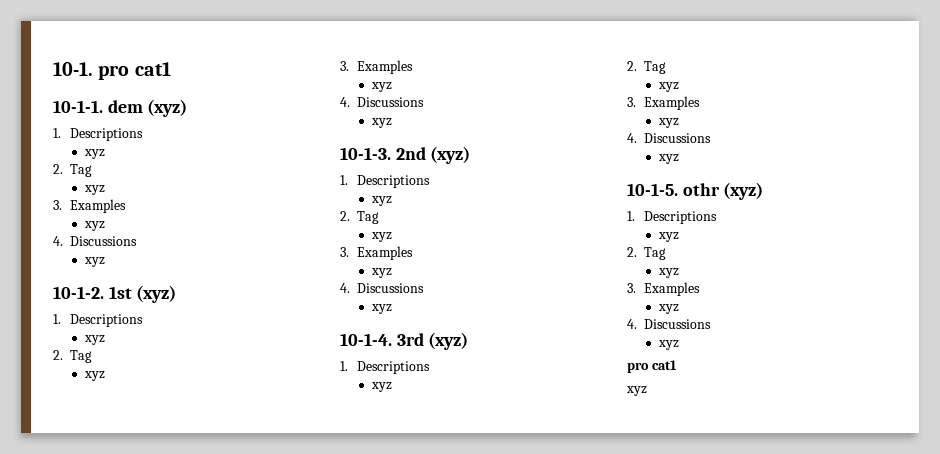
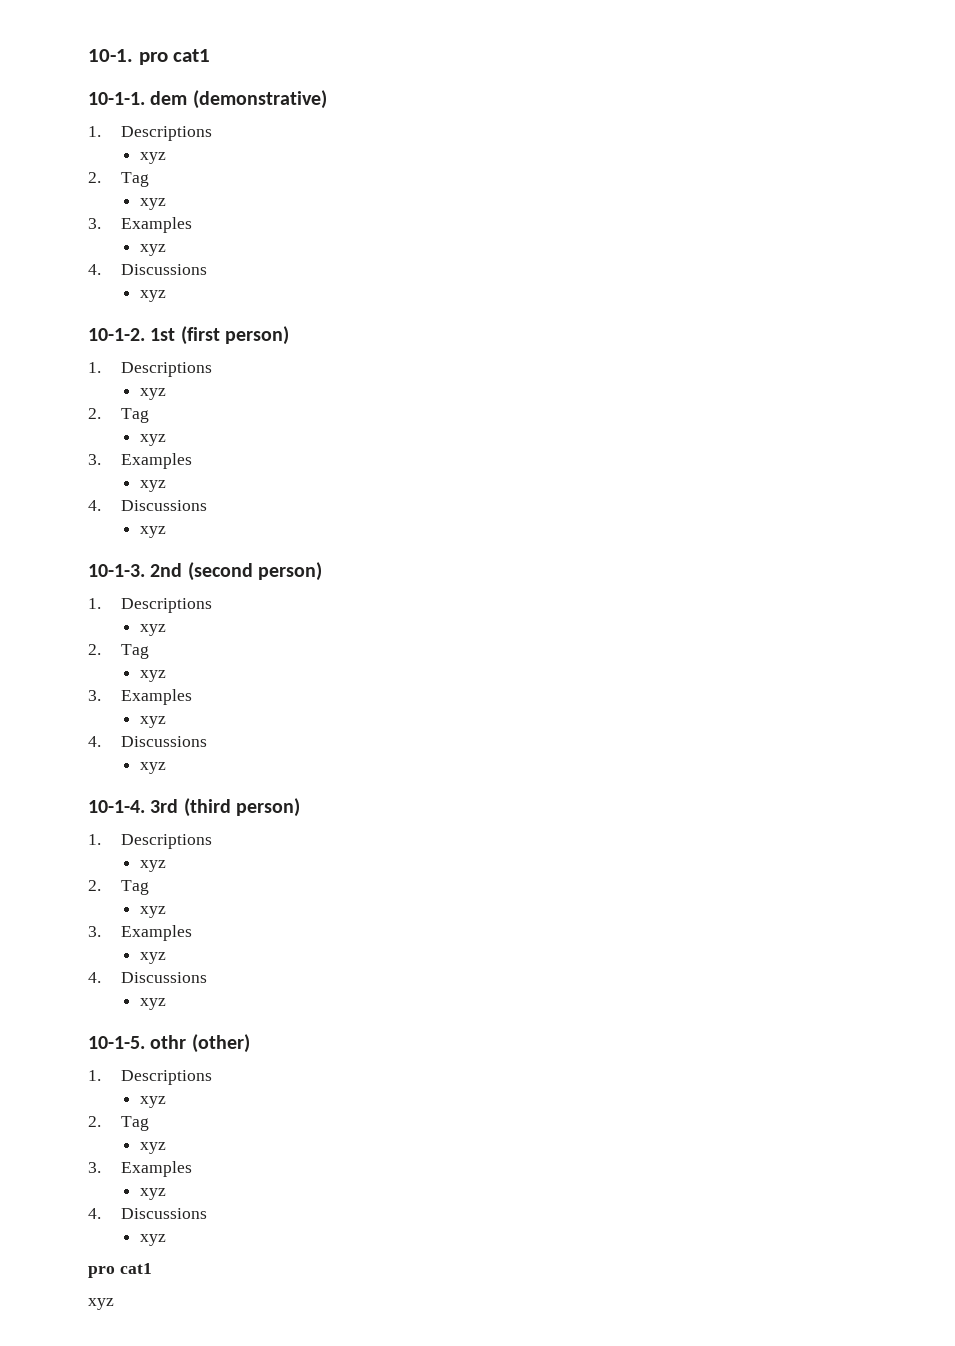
- 10-1-1. dem (xyz)
+ 10-1-1. dem (demonstrative)
- 1st (xyz)
+ 1st (first person)
- 2nd (xyz)
+ 2nd (second person)
- 3rd (xyz)
+ 3rd (third person)
- 10-1-5. othr (xyz)
+ 10-1-5. othr (other)

